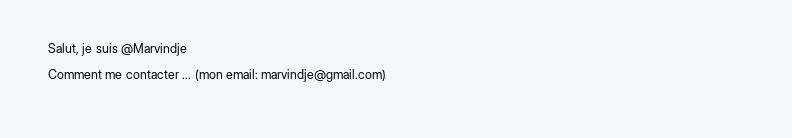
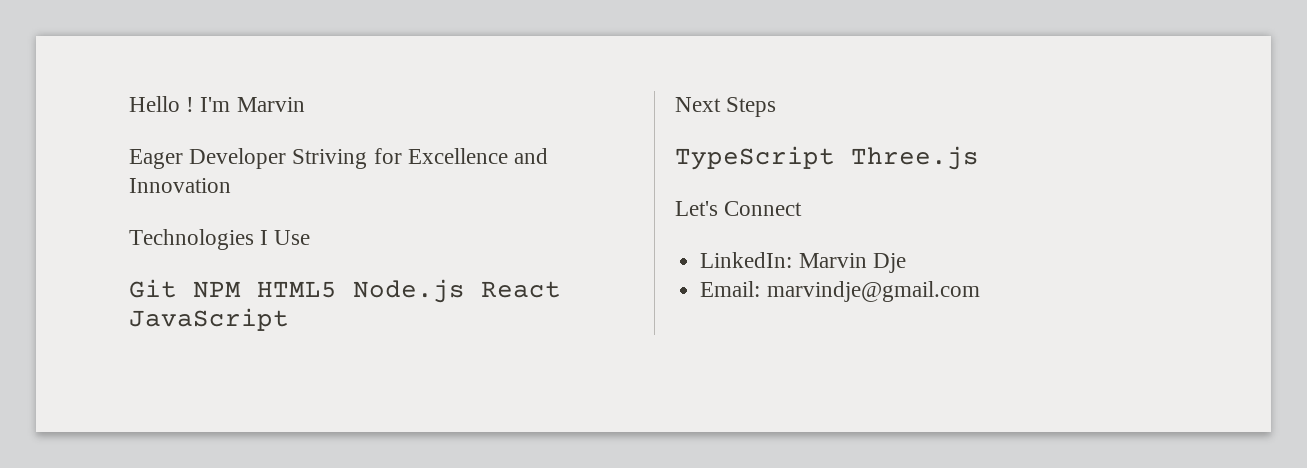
- Salut, je suis @Marvindje
- Comment me contacter ... (mon email: marvindje@gmail.com)
+ Hello ! I'm Marvin
+ Eager Developer Striving for Excellence and Innovation
+ Technologies I Use
+ Git NPM HTML5 Node.js React JavaScript
+ Next Steps
+ TypeScript Three.js
+ Let's Connect
+ LinkedIn: Marvin Dje
+ Email: marvindje@gmail.com

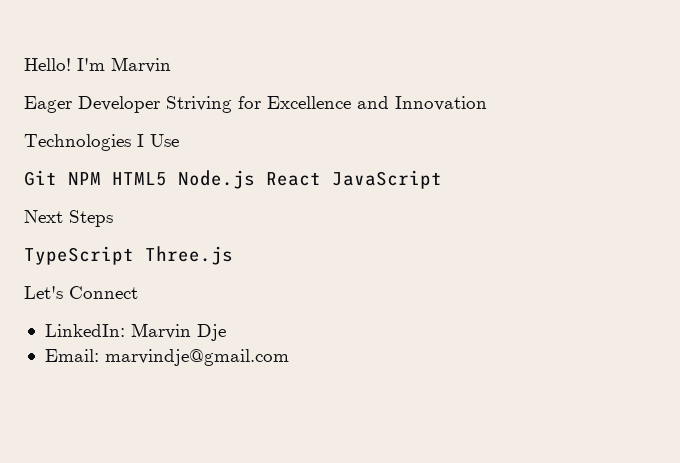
- Hello !
+ Hello!

